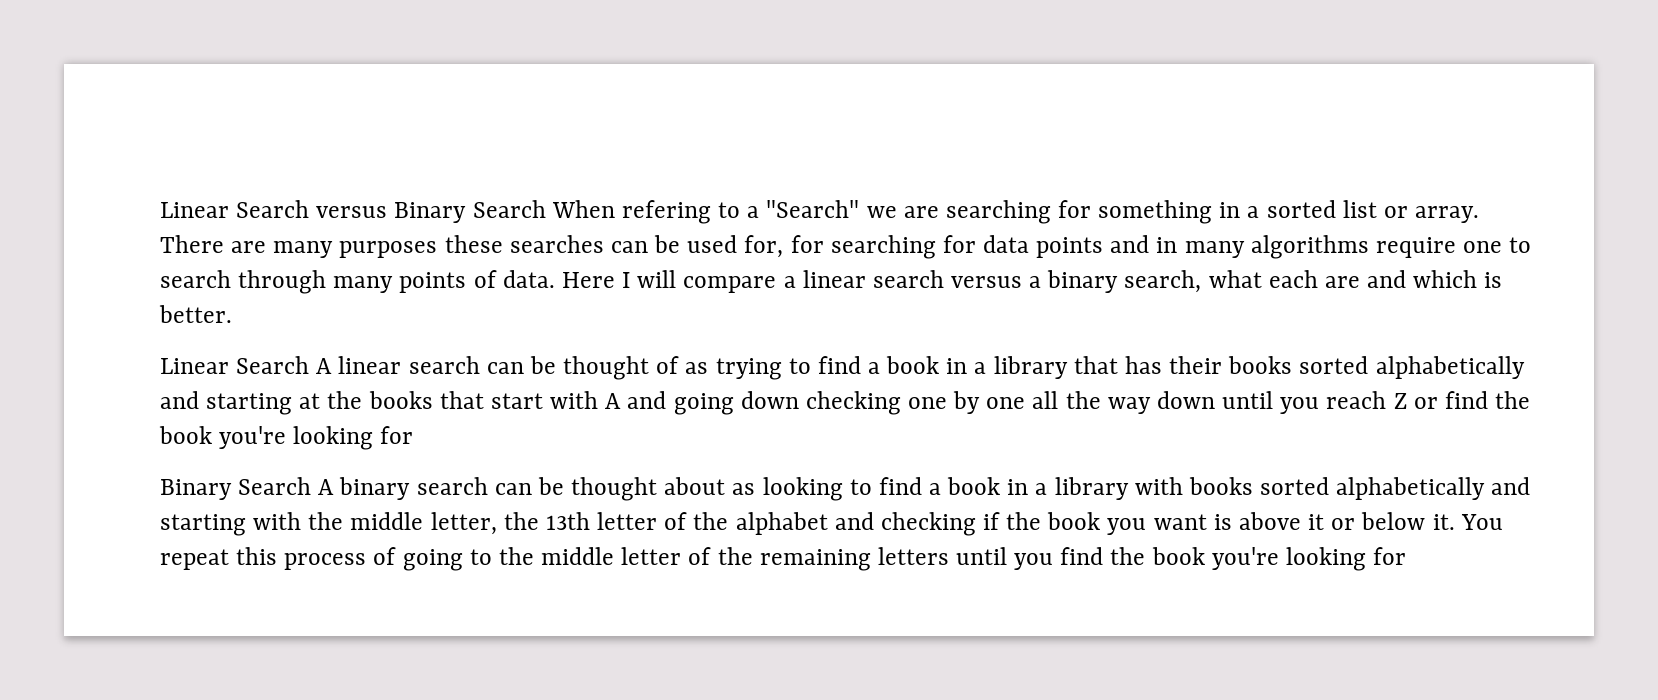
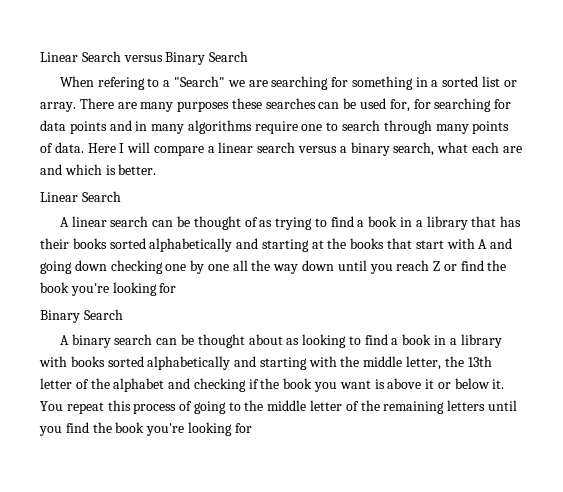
- Linear Search versus Binary Search When refering to a "Search" we are searching for something in a sorted list or array.
+ Linear Search versus Binary Search
+ When refering to a "Search" we are searching for something in a sorted list or array.
  Here I will compare a linear search versus a binary search, what each are and which is better.
- Linear Search A linear search can be thought of as trying to find a book in a library that has their books sorted alphabetically and starting at the books that start with A and going down checking one by one all the way down until you reach Z or find the book you're looking for
- Binary Search A binary search can be thought about as looking to find a book in a library with books sorted alphabetically and starting with the middle letter, the 13th letter of the alphabet and checking if the book you want is above it or below it.
+ Linear Search
+ A linear search can be thought of as trying to find a book in a library that has their books sorted alphabetically and starting at the books that start with A and going down checking one by one all the way down until you reach Z or find the book you're looking for
+ Binary Search
+ A binary search can be thought about as looking to find a book in a library with books sorted alphabetically and starting with the middle letter, the 13th letter of the alphabet and checking if the book you want is above it or below it.

